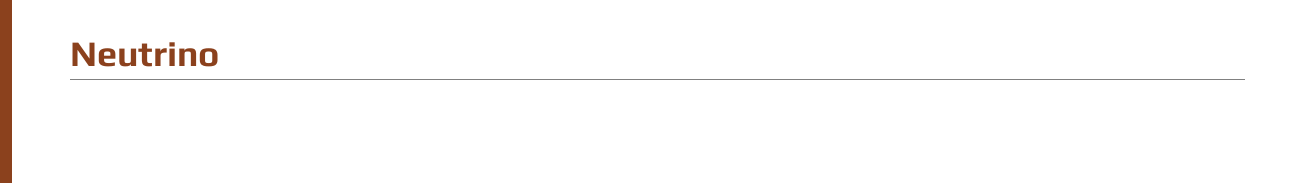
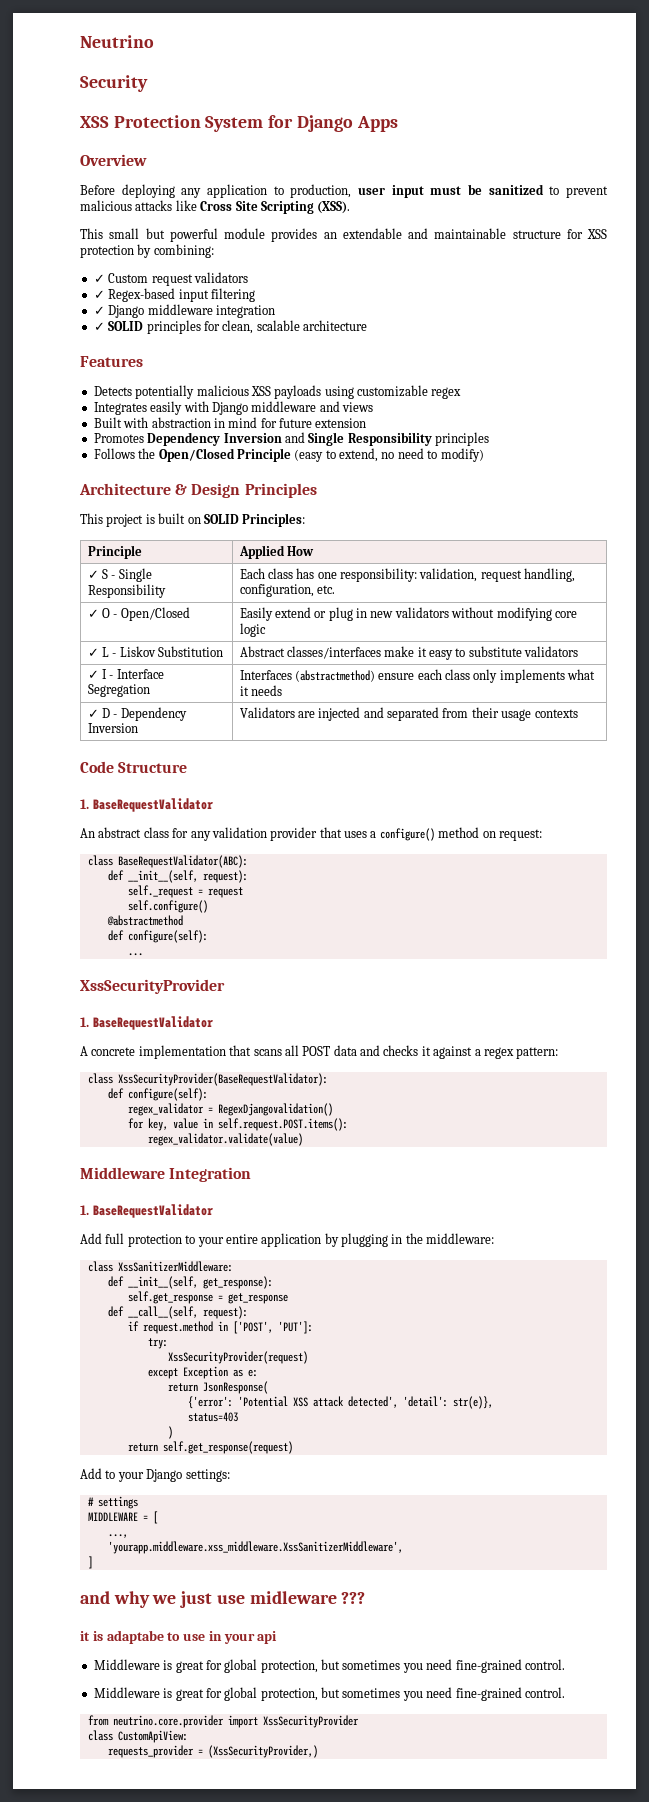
+ Security
+ XSS Protection System for Django Apps
+ Overview
+ Before deploying any application to production, user input must be sanitized to prevent malicious attacks like Cross Site Scripting (XSS).
+ This small but powerful module provides an extendable and maintainable structure for XSS protection by combining:
+ ✓ Custom request validators
+ ✓ Regex-based input filtering
+ ✓ Django middleware integration
+ ✓ SOLID principles for clean, scalable architecture
+ Features
+ Detects potentially malicious XSS payloads using customizable regex
+ Integrates easily with Django middleware and views
+ Built with abstraction in mind for future extension
+ Promotes Dependency Inversion and Single Responsibility principles
+ Follows the Open/Closed Principle (easy to extend, no need to modify)
+ Architecture & Design Principles
+ This project is built on SOLID Principles:
+ Principle | Applied How
+ ✓ S - Single Responsibility | Each class has one responsibility: validation, request handling, configuration, etc.
+ ✓ O - Open/Closed | Easily extend or plug in new validators without modifying core logic
+ ✓ L - Liskov Substitution | Abstract classes/interfaces make it easy to substitute validators
+ ✓ I - Interface Segregation | Interfaces (abstractmethod) ensure each class only implements what it needs
+ ✓ D - Dependency Inversion | Validators are injected and separated from their usage contexts
+ Code Structure
+ 1. BaseRequestValidator
+ An abstract class for any validation provider that uses a configure() method on request:
+ class BaseRequestValidator(ABC):
+ def __init__(self, request):
+ self._request = request
+ self.configure()
+ @abstractmethod
+ def configure(self):
+ ...
+ XssSecurityProvider
+ 1. BaseRequestValidator
+ A concrete implementation that scans all POST data and checks it against a regex pattern:
+ class XssSecurityProvider(BaseRequestValidator):
+ def configure(self):
+ regex_validator = RegexDjangovalidation()
+ for key, value in self.request.POST.items():
+ regex_validator.validate(value)
+ Middleware Integration
+ 1. BaseRequestValidator
+ Add full protection to your entire application by plugging in the middleware:
+ class XssSanitizerMiddleware:
+ def __init__(self, get_response):
+ self.get_response = get_response
+ def __call__(self, request):
+ if request.method in ['POST', 'PUT']:
+ try:
+ XssSecurityProvider(request)
+ except Exception as e:
+ return JsonResponse(
+ {'error': 'Potential XSS attack detected', 'detail': str(e)},
+ status=403
+ )
+ return self.get_response(request)
+ Add to your Django settings:
+ # settings
+ MIDDLEWARE = [
+ ...,
+ 'yourapp.middleware.xss_middleware.XssSanitizerMiddleware',
+ ]
+ and why we just use midleware ???
+ it is adaptabe to use in your api
+ Middleware is great for global protection, but sometimes you need fine-grained control.
+ Middleware is great for global protection, but sometimes you need fine-grained control.
+ from neutrino.core.provider import XssSecurityProvider
+ class CustomApiView:
+ requests_provider = (XssSecurityProvider,)

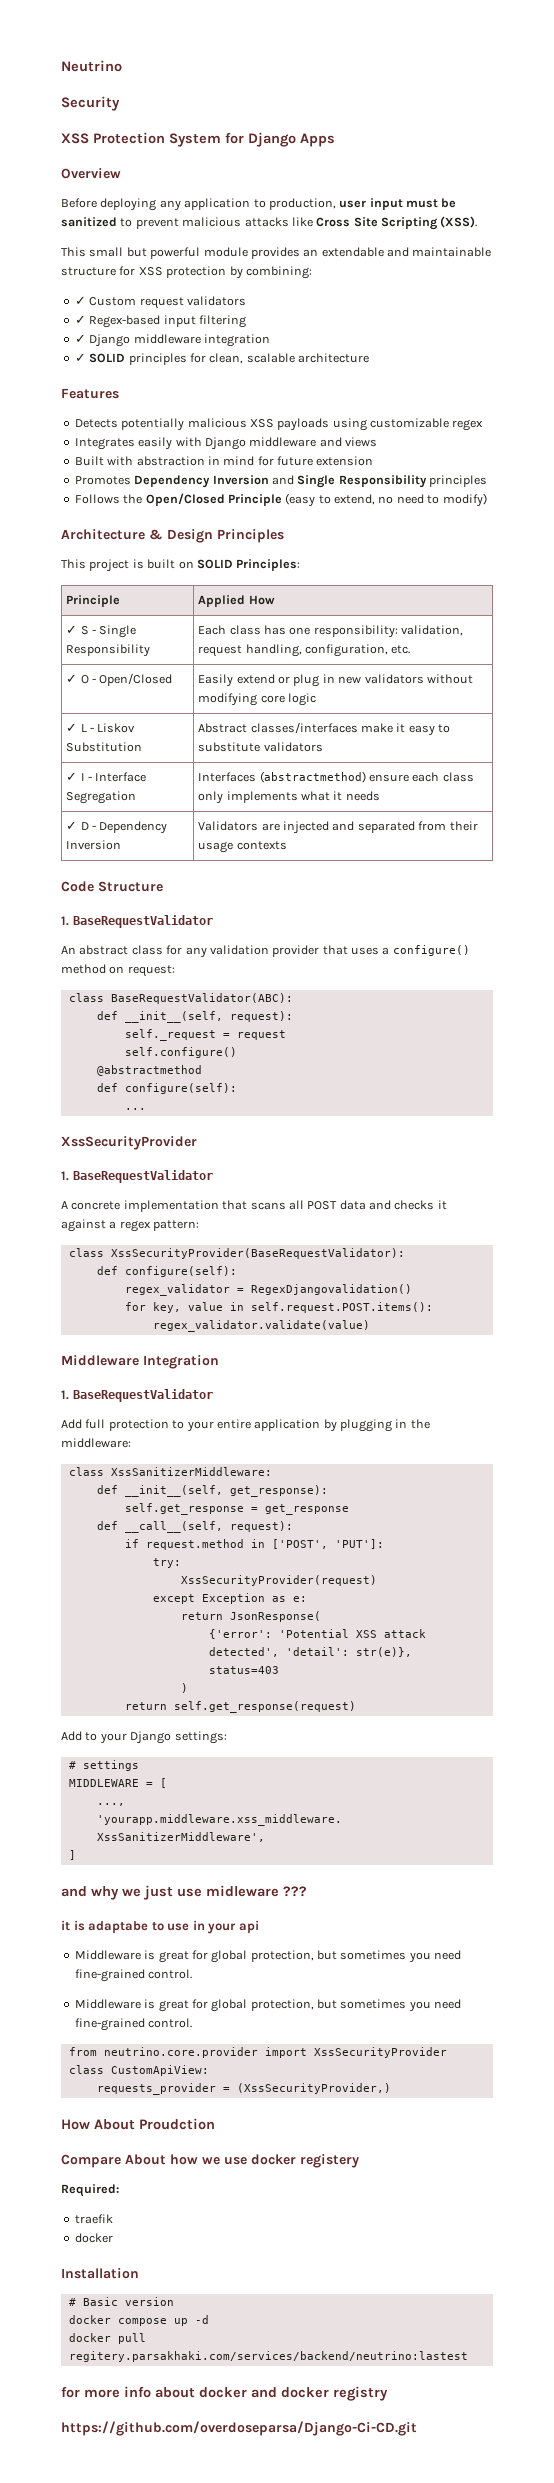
+ How About Proudction
+ Compare About how we use docker registery
+ Required:
+ traefik
+ docker
+ Installation
+ # Basic version
+ docker compose up -d
+ docker pull regitery.parsakhaki.com/services/backend/neutrino:lastest
+ for more info about docker and docker registry
+ https://github.com/overdoseparsa/Django-Ci-CD.git

